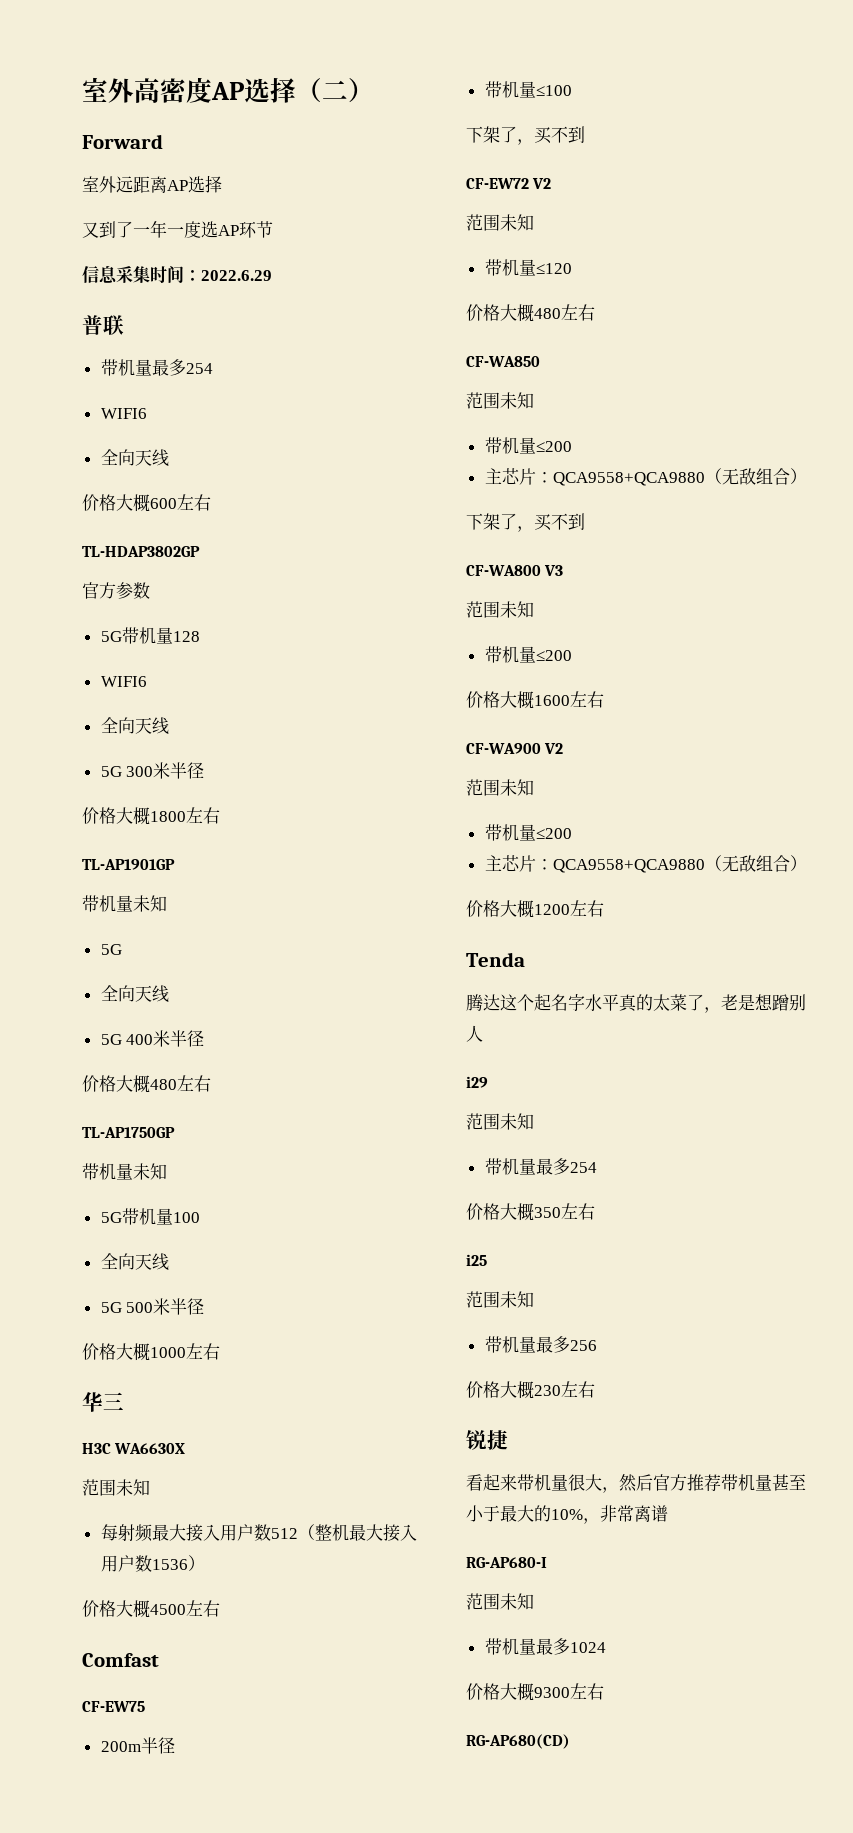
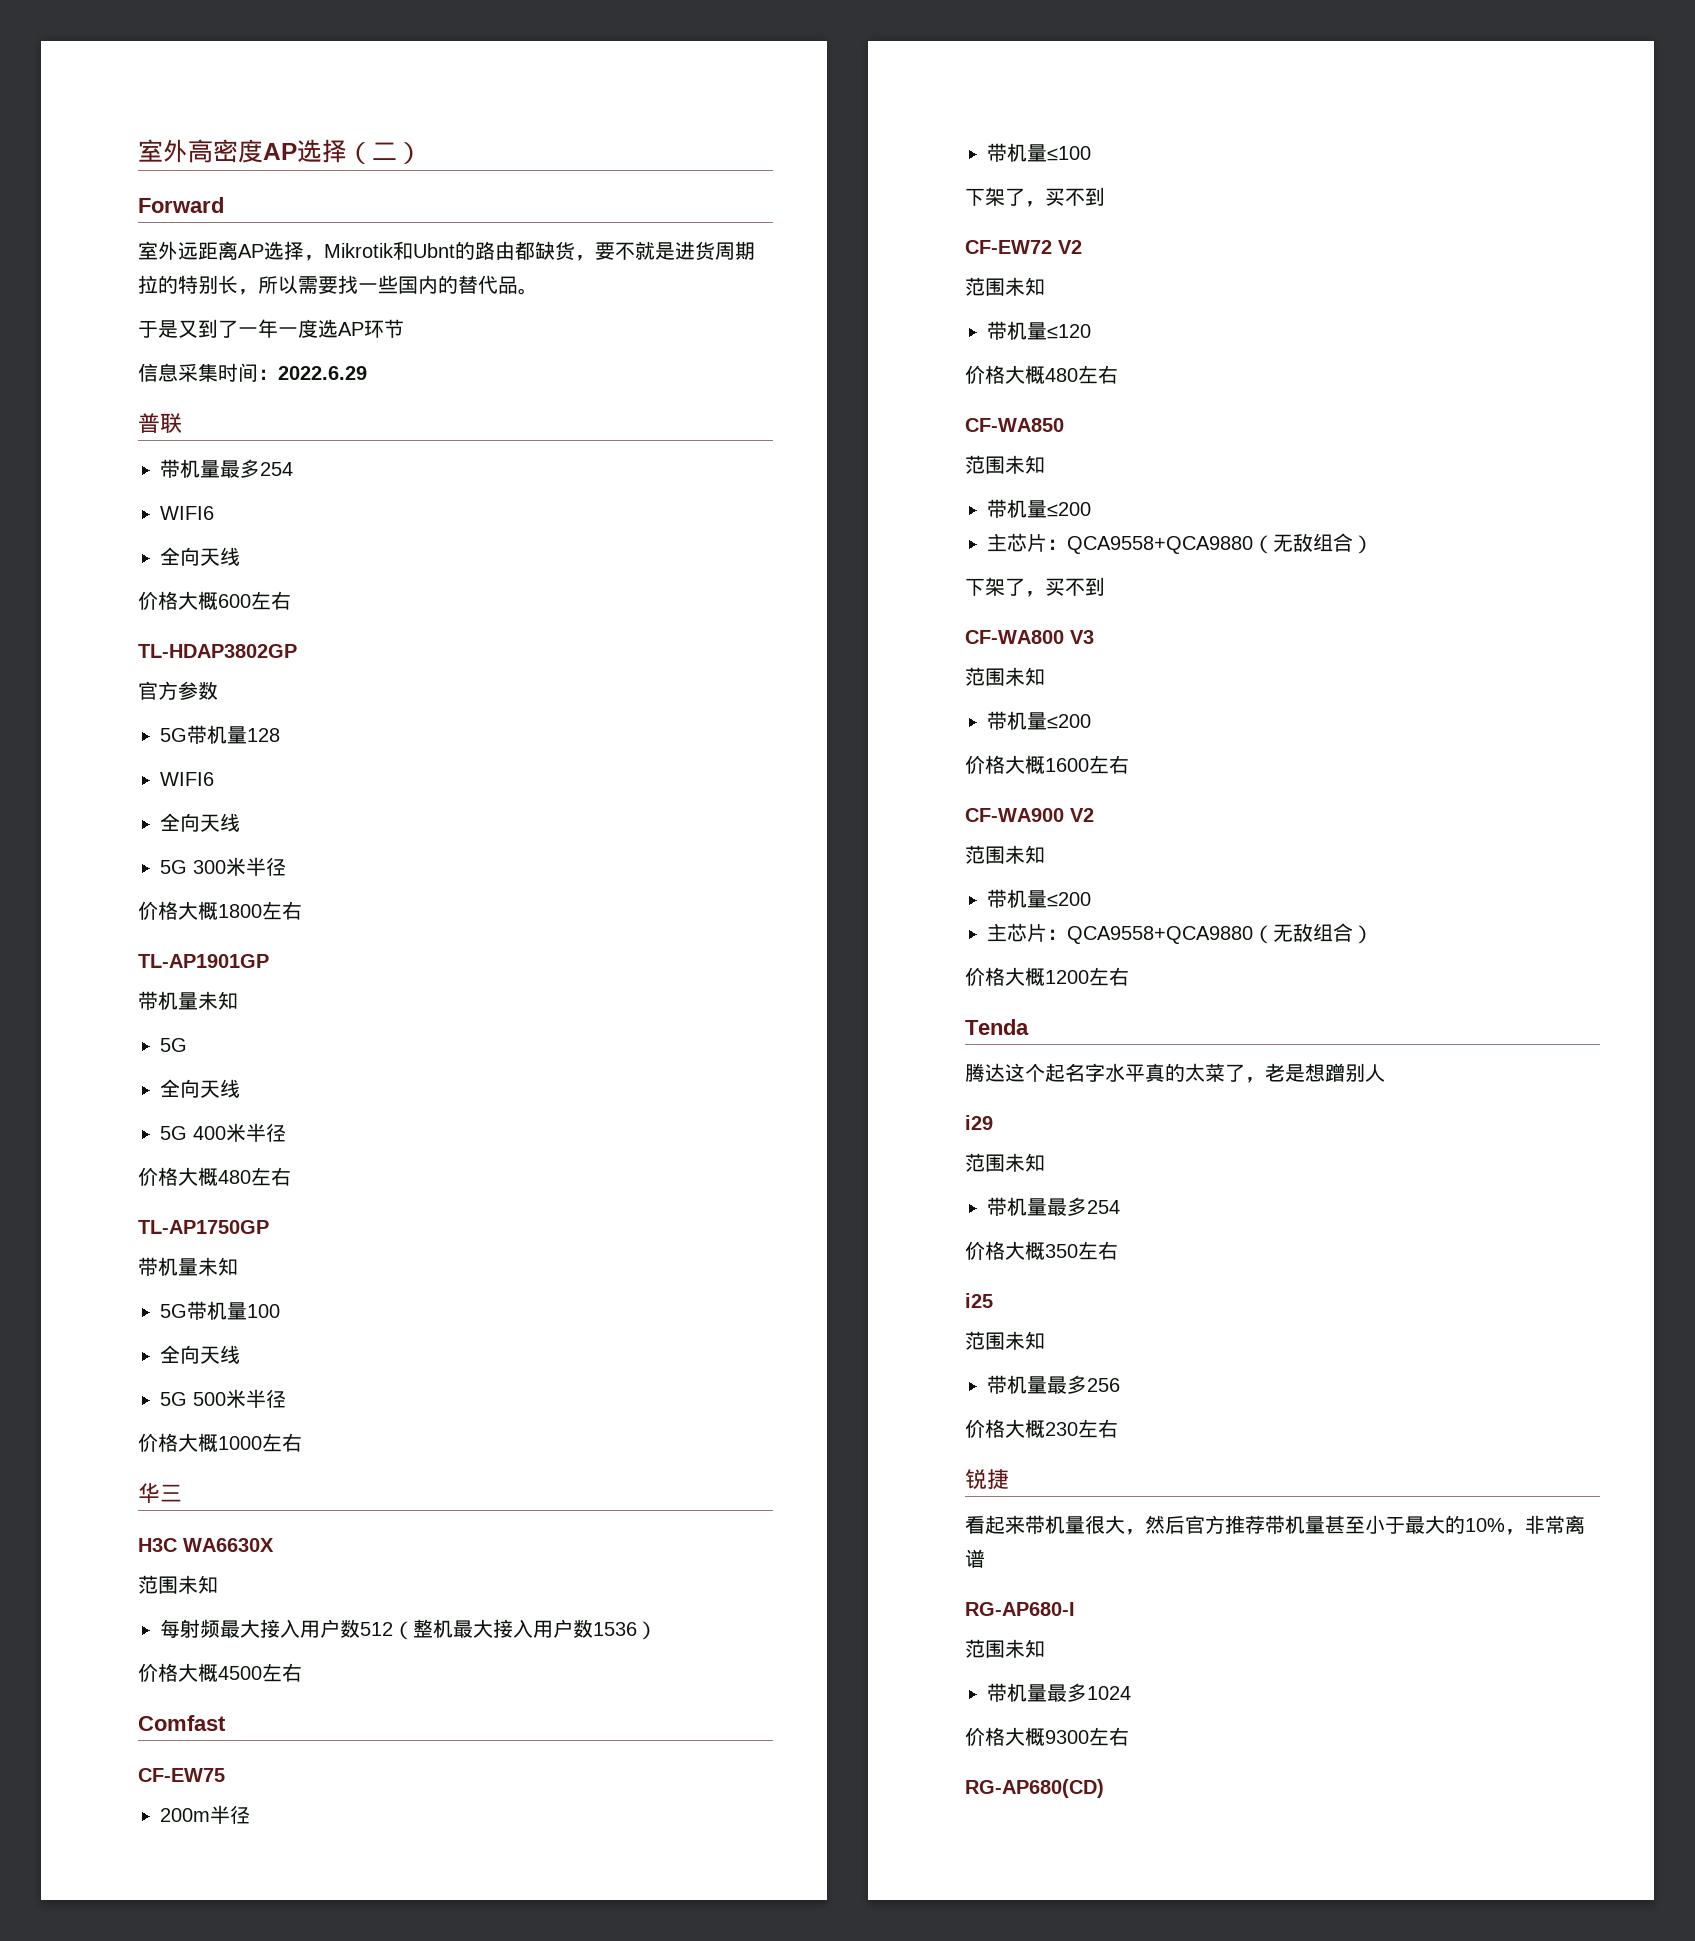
- 室外远距离AP选择
- 又到了一年一度选AP环节
+ 室外远距离AP选择，Mikrotik和Ubnt的路由都缺货，要不就是进货周期拉的特别长，所以需要找一些国内的替代品。
+ 于是又到了一年一度选AP环节

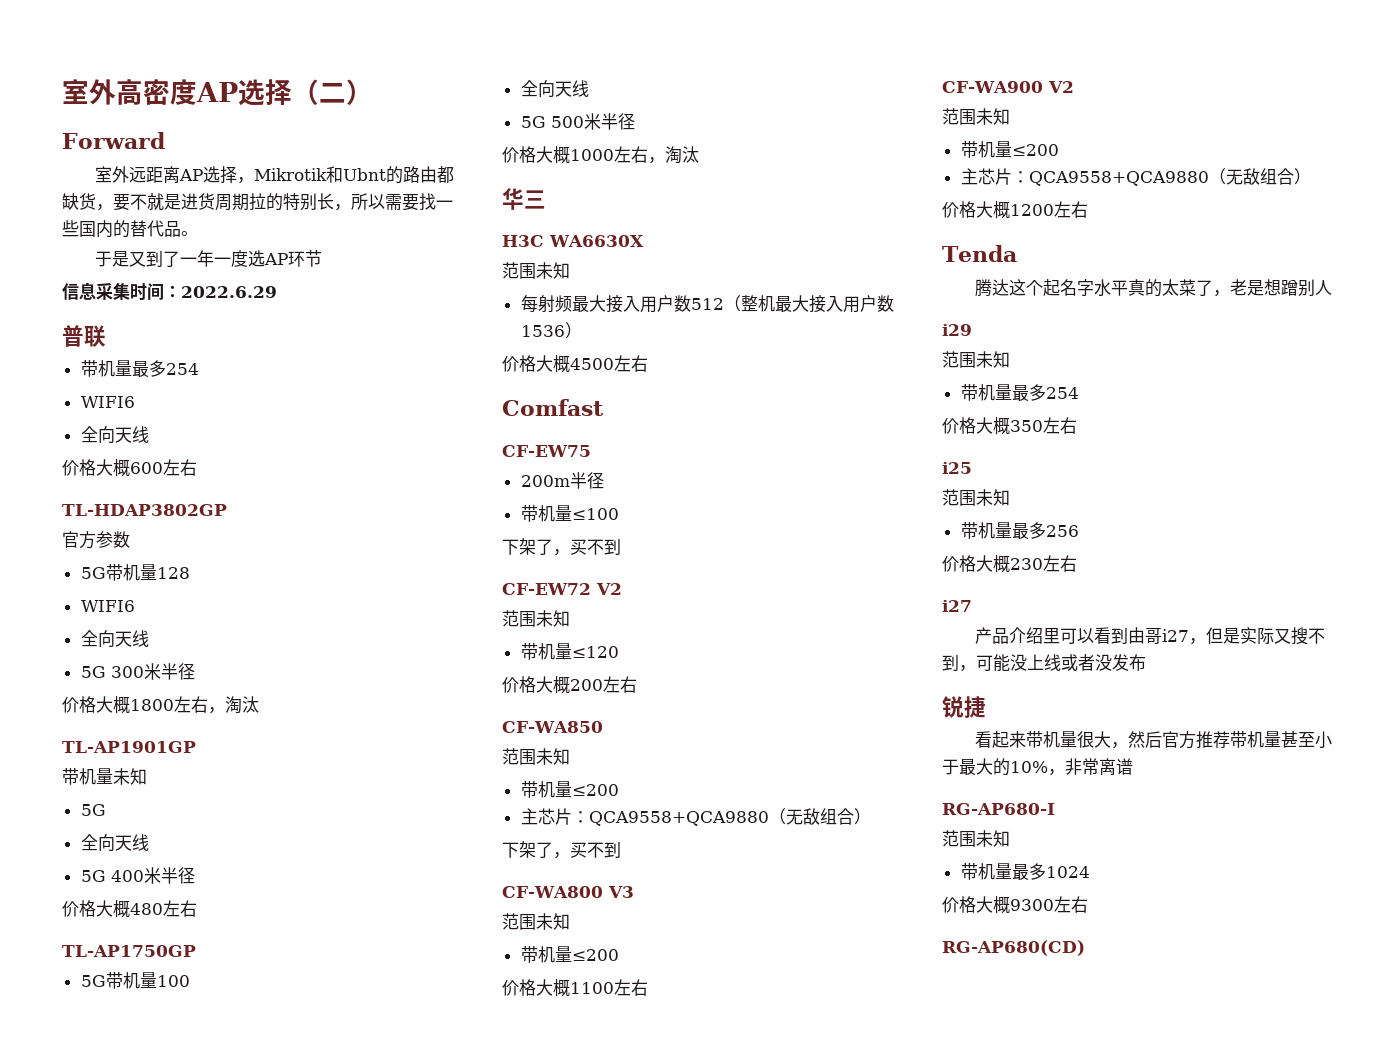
- 价格大概1800左右
+ 价格大概1800左右，淘汰
  TL-AP1750GP
- 带机量未知
- 价格大概1000左右
+ 价格大概1000左右，淘汰
  带机量≤120
- 价格大概480左右
+ 价格大概200左右
- 价格大概1600左右
+ 价格大概1100左右
  价格大概230左右
+ i27
+ 产品介绍里可以看到由哥i27，但是实际又搜不到，可能没上线或者没发布

